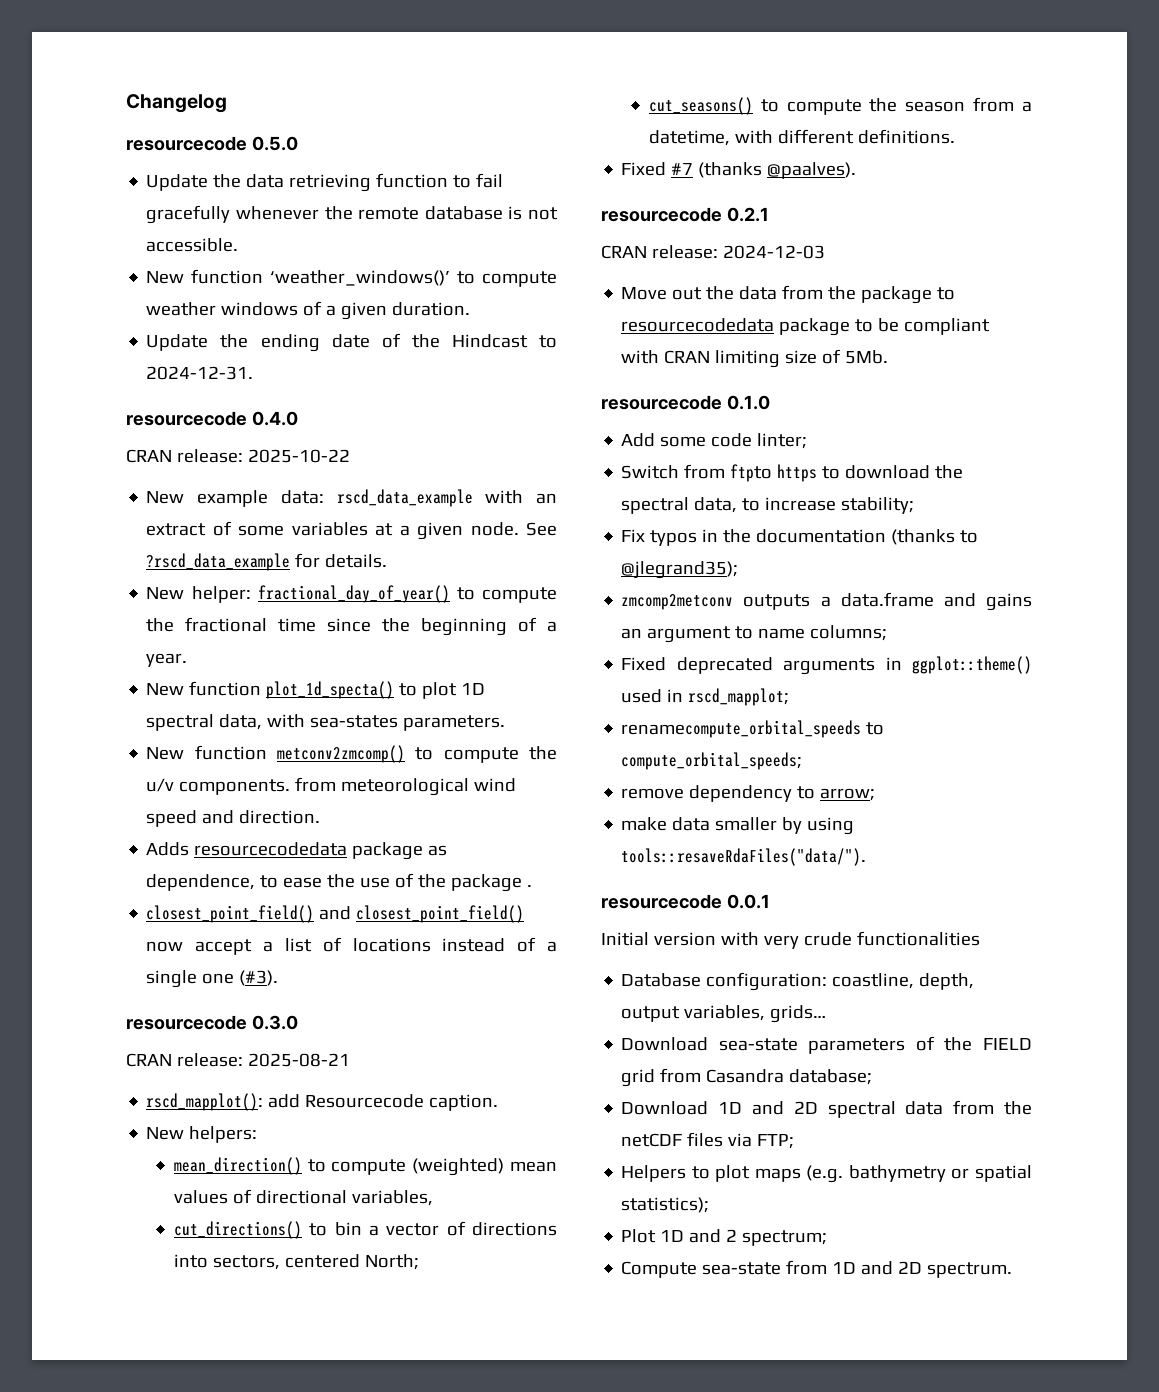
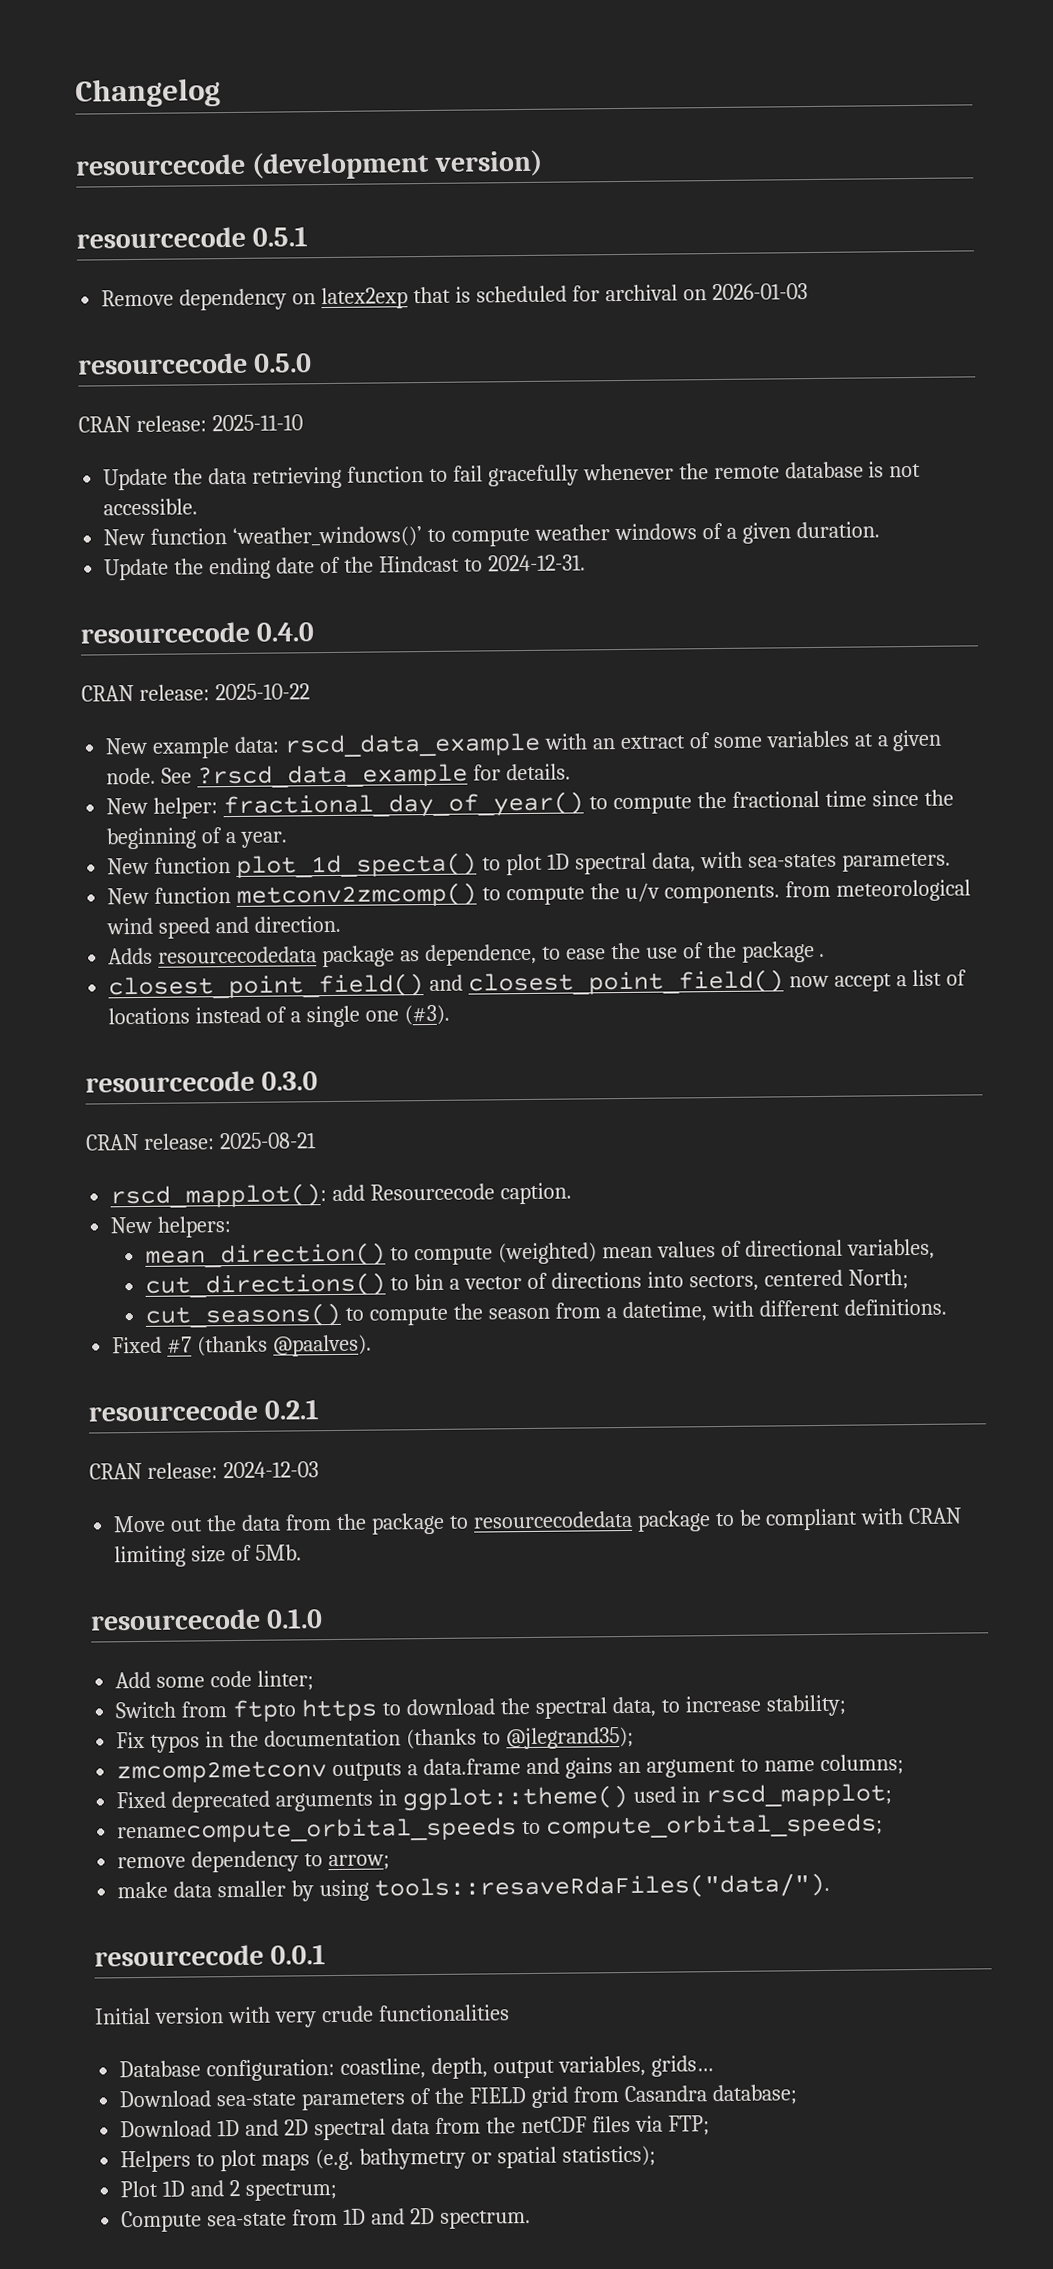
+ resourcecode (development version)
+ resourcecode 0.5.1
+ Remove dependency on latex2exp that is scheduled for archival on 2026-01-03
+ CRAN release: 2025-11-10

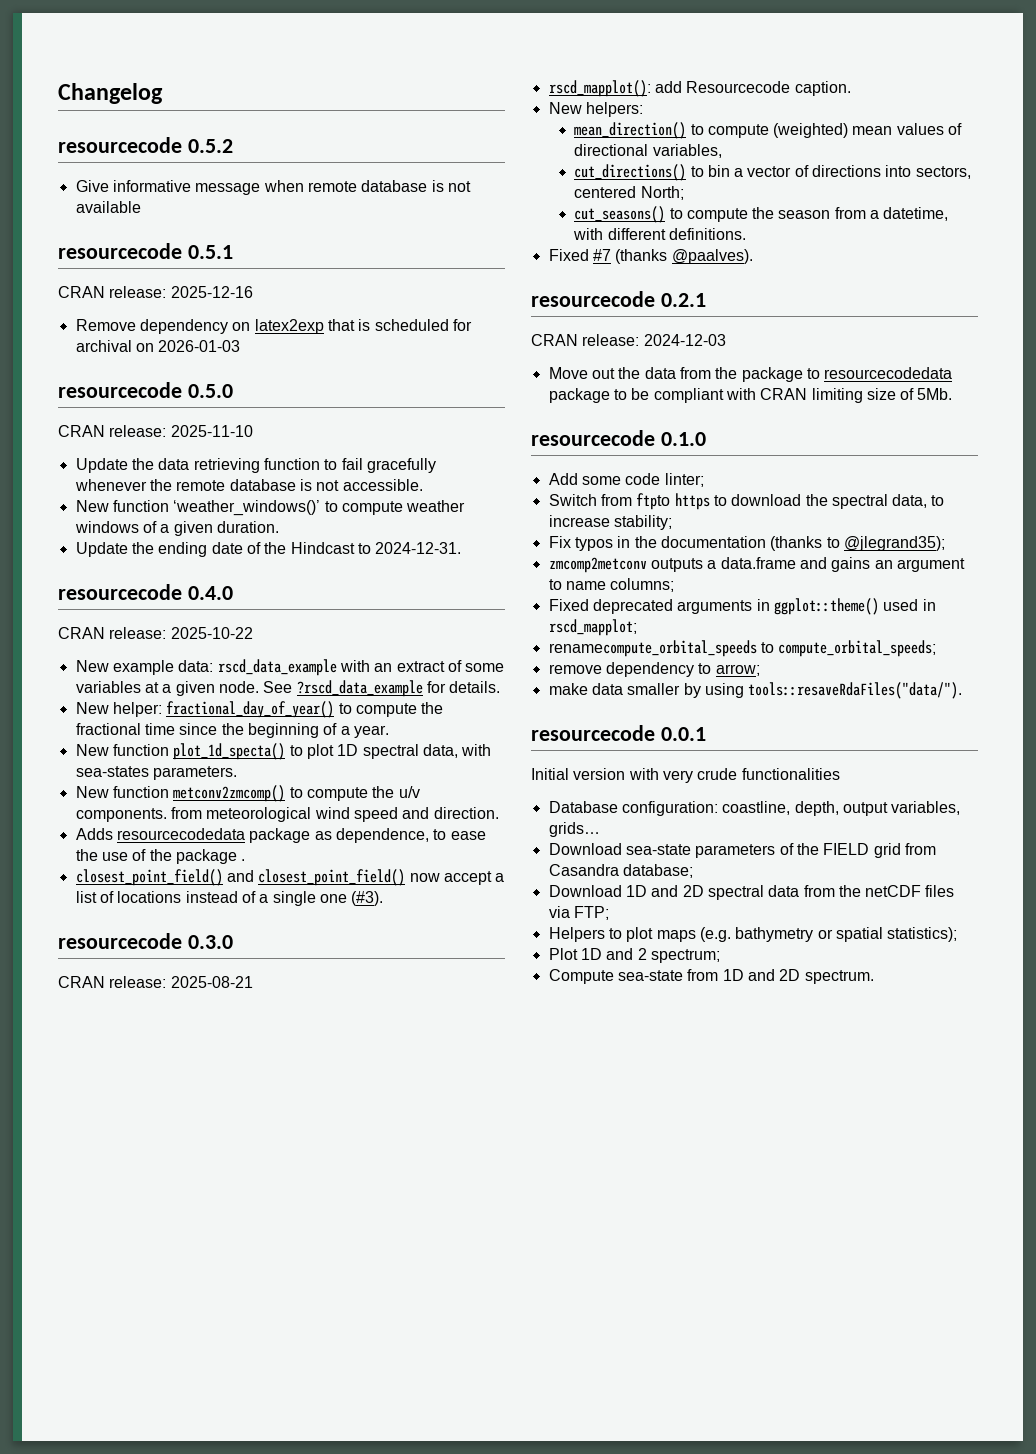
- resourcecode (development version)
+ resourcecode 0.5.2
+ Give informative message when remote database is not available
+ CRAN release: 2025-12-16

